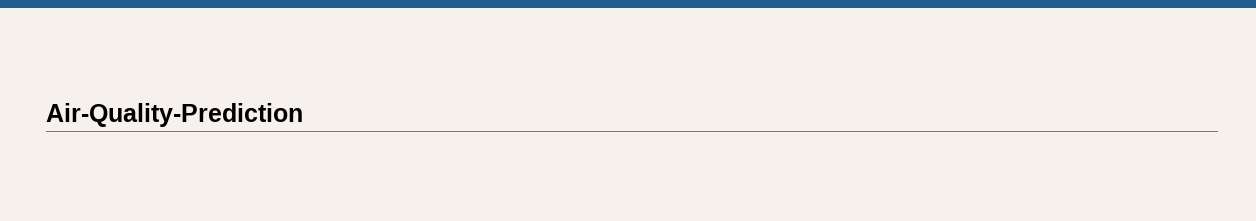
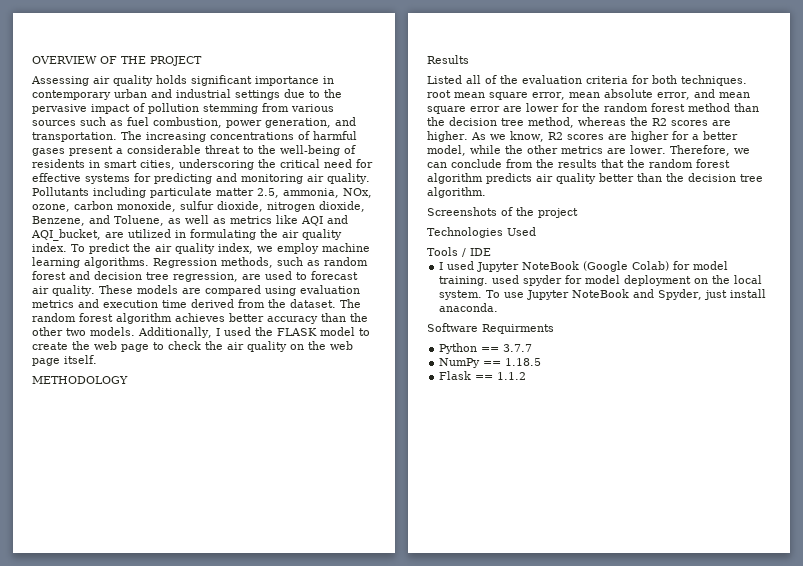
- Air-Quality-Prediction
+ OVERVIEW OF THE PROJECT
+ Assessing air quality holds significant importance in contemporary urban and industrial settings due to the pervasive impact of pollution stemming from various sources such as fuel combustion, power generation, and transportation. The increasing concentrations of harmful gases present a considerable threat to the well-being of residents in smart cities, underscoring the critical need for effective systems for predicting and monitoring air quality. Pollutants including particulate matter 2.5, ammonia, NOx, ozone, carbon monoxide, sulfur dioxide, nitrogen dioxide, Benzene, and Toluene, as well as metrics like AQI and AQI_bucket, are utilized in formulating the air quality index. To predict the air quality index, we employ machine learning algorithms. Regression methods, such as random forest and decision tree regression, are used to forecast air quality. These models are compared using evaluation metrics and execution time derived from the dataset. The random forest algorithm achieves better accuracy than the other two models. Additionally, I used the FLASK model to create the web page to check the air quality on the web page itself.
+ METHODOLOGY
+ Results
+ Listed all of the evaluation criteria for both techniques. root mean square error, mean absolute error, and mean square error are lower for the random forest method than the decision tree method, whereas the R2 scores are higher. As we know, R2 scores are higher for a better model, while the other metrics are lower. Therefore, we can conclude from the results that the random forest algorithm predicts air quality better than the decision tree algorithm.
+ Screenshots of the project
+ Technologies Used
+ Tools / IDE
+ I used Jupyter NoteBook (Google Colab) for model training. used spyder for model deployment on the local system. To use Jupyter NoteBook and Spyder, just install anaconda.
+ Software Requirments
+ Python == 3.7.7
+ NumPy == 1.18.5
+ Flask == 1.1.2

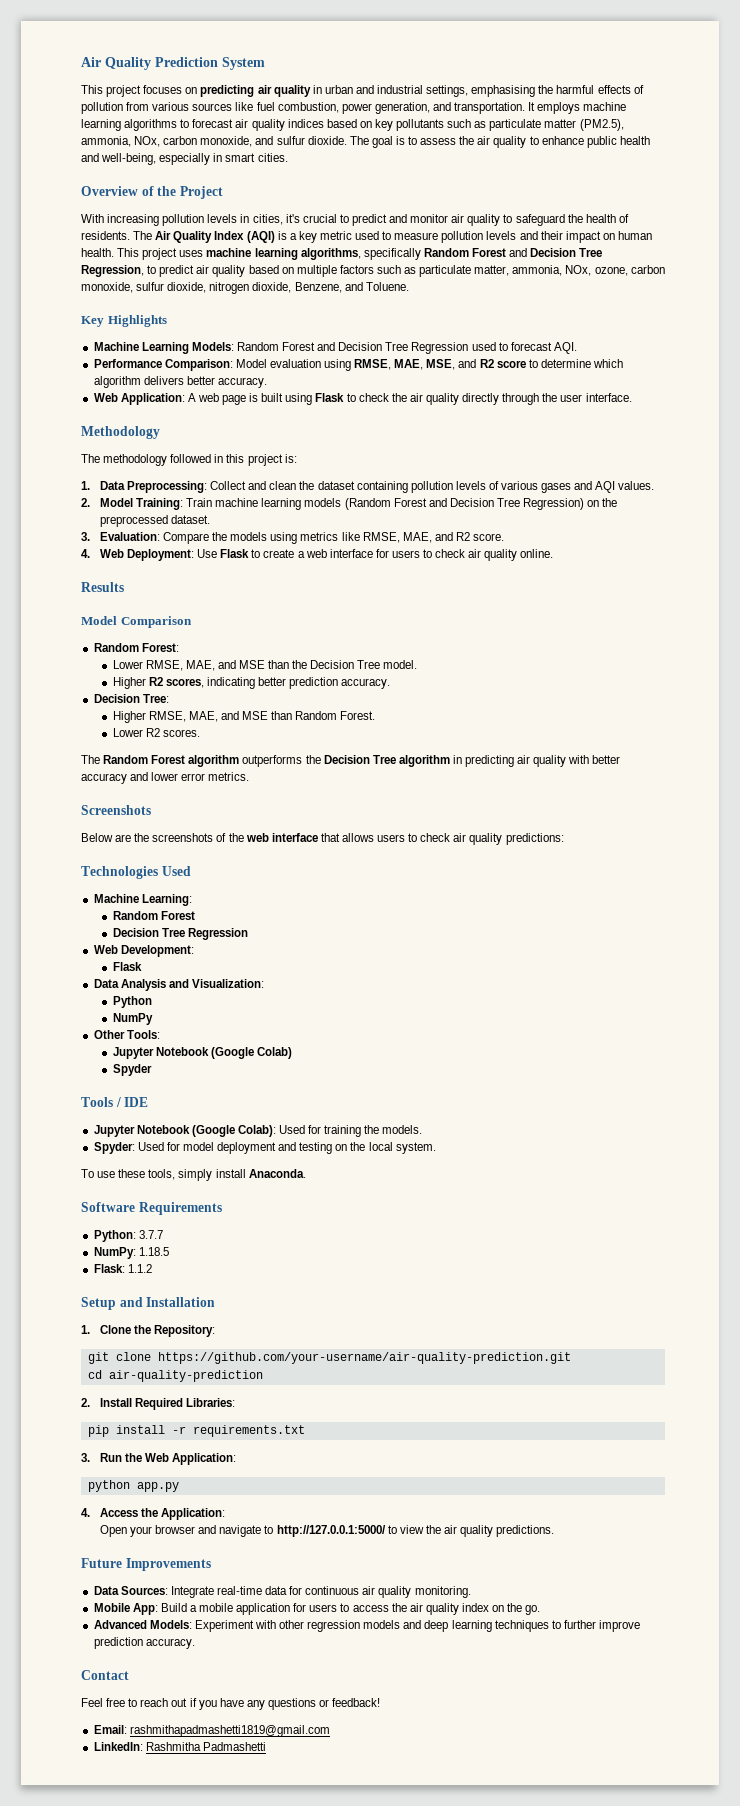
- OVERVIEW OF THE PROJECT
- Assessing air quality holds significant importance in contemporary urban and industrial settings due to the pervasive impact of pollution stemming from various sources such as fuel combustion, power generation, and transportation.
+ Air Quality Prediction System
+ This project focuses on predicting air quality in urban and industrial settings, emphasising the harmful effects of pollution from various sources like fuel combustion, power generation, and transportation.
- The increasing concentrations of harmful gases present a considerable threat to the well-being of residents in smart cities, underscoring the critical need for effective systems for predicting and monitoring air quality. Pollutants including particulate matter 2.5, ammonia, NOx, ozone, carbon monoxide, sulfur dioxide, nitrogen dioxide, Benzene, and Toluene, as well as metrics like AQI and AQI_bucket, are utilized in formulating the air quality index. To predict the air quality index, we employ machine learning algorithms. Regression methods, such as random forest and decision tree regression, are used to forecast air quality. These models are compared using evaluation metrics and execution time derived from the dataset. The random forest algorithm achieves better accuracy than the other two models. Additionally, I used the FLASK model to create the web page to check the air quality on the web page itself.
- METHODOLOGY
+ It employs machine learning algorithms to forecast air quality indices based on key pollutants such as particulate matter (PM2.5), ammonia, NOx, carbon monoxide, and sulfur dioxide. The goal is to assess the air quality to enhance public health and well-being, especially in smart cities.
+ Overview of the Project
+ With increasing pollution levels in cities, it's crucial to predict and monitor air quality to safeguard the health of residents. The Air Quality Index (AQI) is a key metric used to measure pollution levels and their impact on human health. This project uses machine learning algorithms, specifically Random Forest and Decision Tree Regression, to predict air quality based on multiple factors such as particulate matter, ammonia, NOx, ozone, carbon monoxide, sulfur dioxide, nitrogen dioxide, Benzene, and Toluene.
+ Key Highlights
+ Machine Learning Models: Random Forest and Decision Tree Regression used to forecast AQI.
+ Performance Comparison: Model evaluation using RMSE, MAE, MSE, and R2 score to determine which algorithm delivers better accuracy.
+ Web Application: A web page is built using Flask to check the air quality directly through the user interface.
+ Methodology
+ The methodology followed in this project is:
+ 1. Data Preprocessing: Collect and clean the dataset containing pollution levels of various gases and AQI values.
+ 2. Model Training: Train machine learning models (Random Forest and Decision Tree Regression) on the preprocessed dataset.
+ 3. Evaluation: Compare the models using metrics like RMSE, MAE, and R2 score.
+ 4. Web Deployment: Use Flask to create a web interface for users to check air quality online.
  Results
- Listed all of the evaluation criteria for both techniques. root mean square error, mean absolute error, and mean square error are lower for the random forest method than the decision tree method, whereas the R2 scores are higher. As we know, R2 scores are higher for a better model, while the other metrics are lower. Therefore, we can conclude from the results that the random forest algorithm predicts air quality better than the decision tree algorithm.
- Screenshots of the project
+ Model Comparison
+ Random Forest:
+ Lower RMSE, MAE, and MSE than the Decision Tree model.
+ Higher R2 scores, indicating better prediction accuracy.
+ Decision Tree:
+ Higher RMSE, MAE, and MSE than Random Forest.
+ Lower R2 scores.
+ The Random Forest algorithm outperforms the Decision Tree algorithm in predicting air quality with better accuracy and lower error metrics.
+ Screenshots
+ Below are the screenshots of the web interface that allows users to check air quality predictions:
  Technologies Used
+ Machine Learning:
+ Random Forest
+ Decision Tree Regression
+ Web Development:
+ Flask
+ Data Analysis and Visualization:
+ Python
+ NumPy
+ Other Tools:
+ Jupyter Notebook (Google Colab)
+ Spyder
  Tools / IDE
- I used Jupyter NoteBook (Google Colab) for model training. used spyder for model deployment on the local system. To use Jupyter NoteBook and Spyder, just install anaconda.
- Software Requirments
- Python == 3.7.7
+ Jupyter Notebook (Google Colab): Used for training the models.
+ Spyder: Used for model deployment and testing on the local system.
+ To use these tools, simply install Anaconda.
+ Software Requirements
+ Python: 3.7.7
- NumPy == 1.18.5
+ NumPy: 1.18.5
- Flask == 1.1.2
+ Flask: 1.1.2
+ Setup and Installation
+ 1. Clone the Repository:
+ git clone https://github.com/your-username/air-quality-prediction.git
+ cd air-quality-prediction
+ 2. Install Required Libraries:
+ pip install -r requirements.txt
+ 3. Run the Web Application:
+ python app.py
+ 4. Access the Application:
+ Open your browser and navigate to http://127.0.0.1:5000/ to view the air quality predictions.
+ Future Improvements
+ Data Sources: Integrate real-time data for continuous air quality monitoring.
+ Mobile App: Build a mobile application for users to access the air quality index on the go.
+ Advanced Models: Experiment with other regression models and deep learning techniques to further improve prediction accuracy.
+ Contact
+ Feel free to reach out if you have any questions or feedback!
+ Email: rashmithapadmashetti1819@gmail.com
+ LinkedIn: Rashmitha Padmashetti

